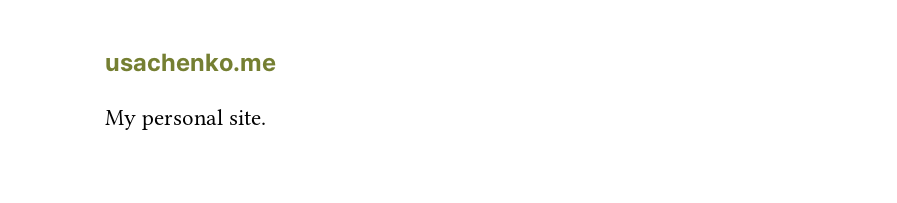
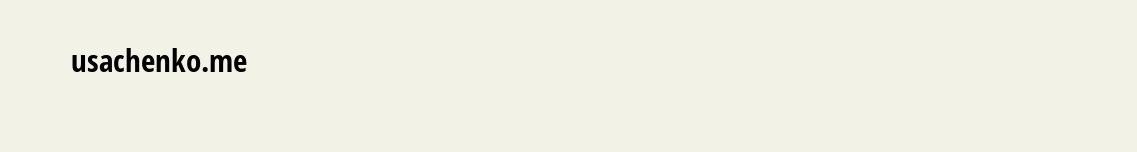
- My personal site.

